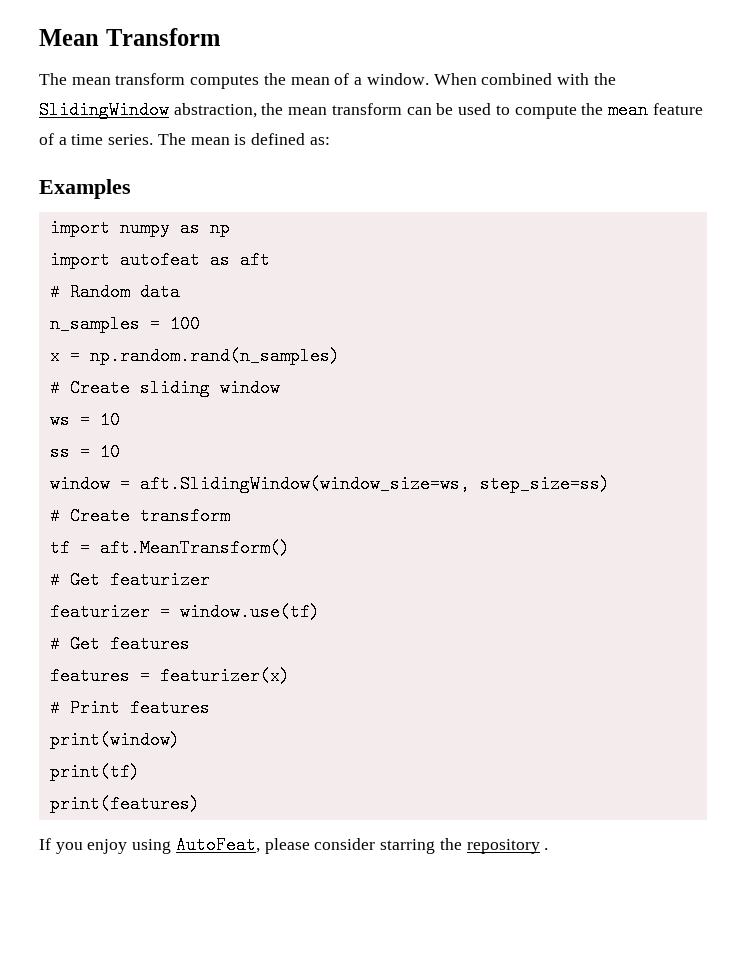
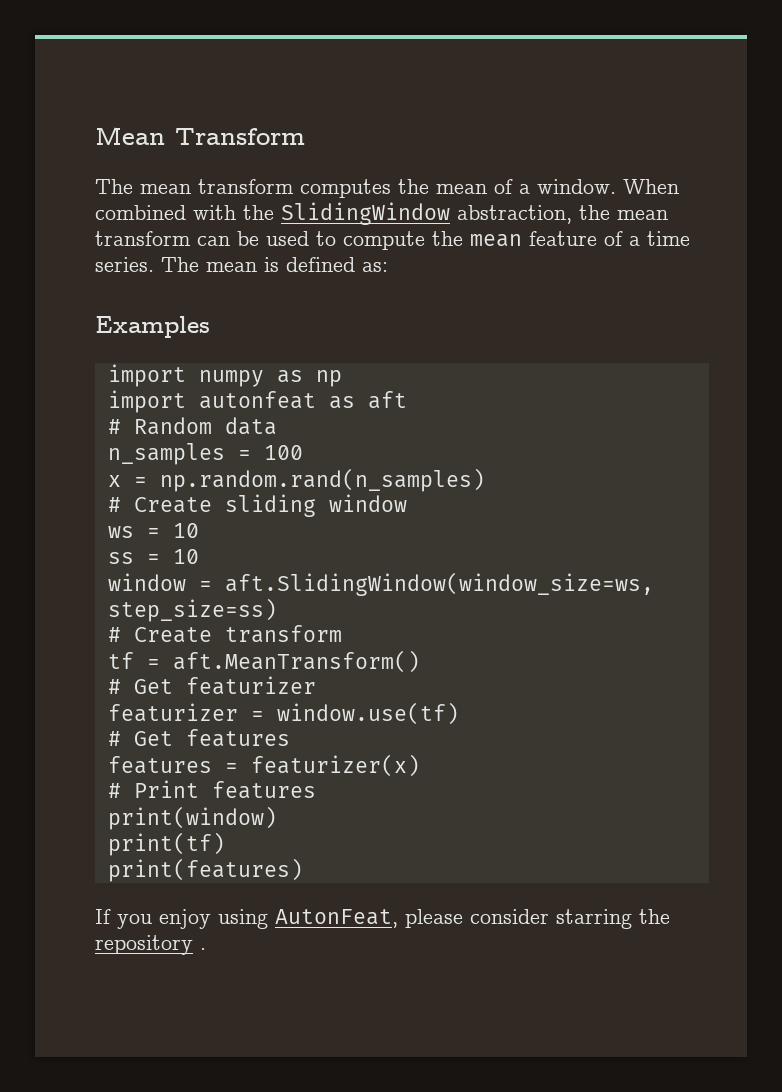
- import autofeat as aft
+ import autonfeat as aft
- If you enjoy using AutoFeat, please consider starring the repository .
+ If you enjoy using AutonFeat, please consider starring the repository .

